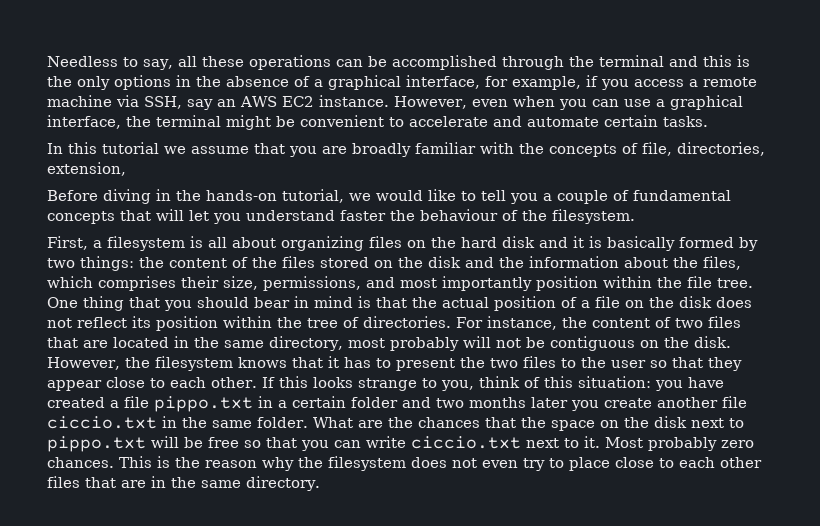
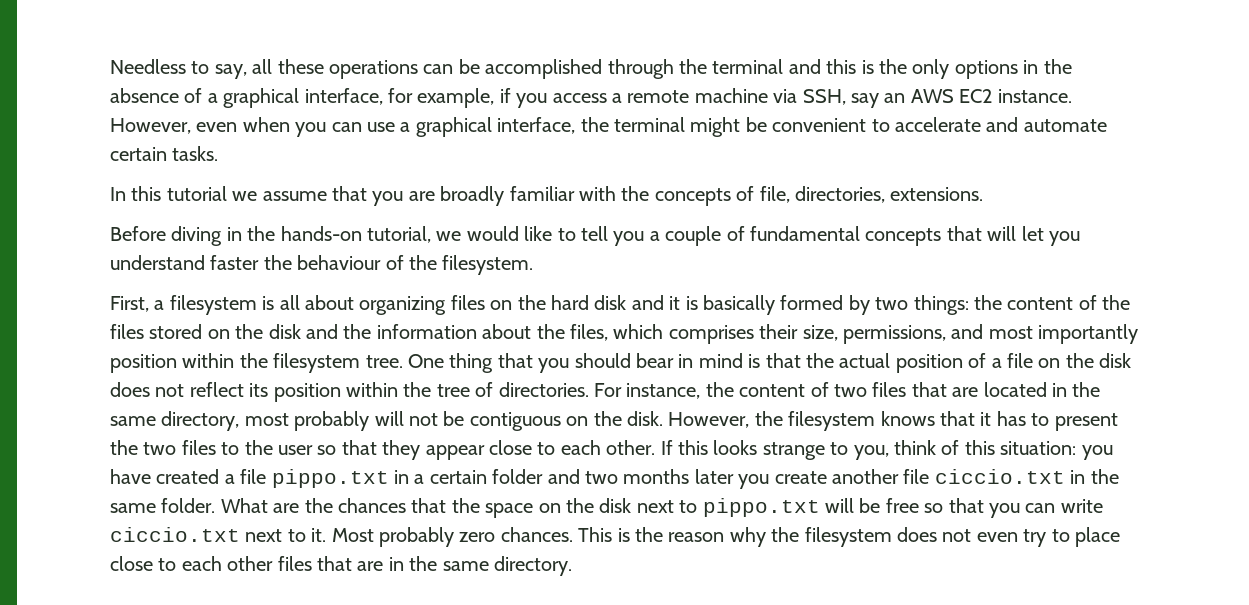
- In this tutorial we assume that you are broadly familiar with the concepts of file, directories, extension,
+ In this tutorial we assume that you are broadly familiar with the concepts of file, directories, extensions.
- First, a filesystem is all about organizing files on the hard disk and it is basically formed by two things: the content of the files stored on the disk and the information about the files, which comprises their size, permissions, and most importantly position within the file tree.
+ First, a filesystem is all about organizing files on the hard disk and it is basically formed by two things: the content of the files stored on the disk and the information about the files, which comprises their size, permissions, and most importantly position within the filesystem tree.

